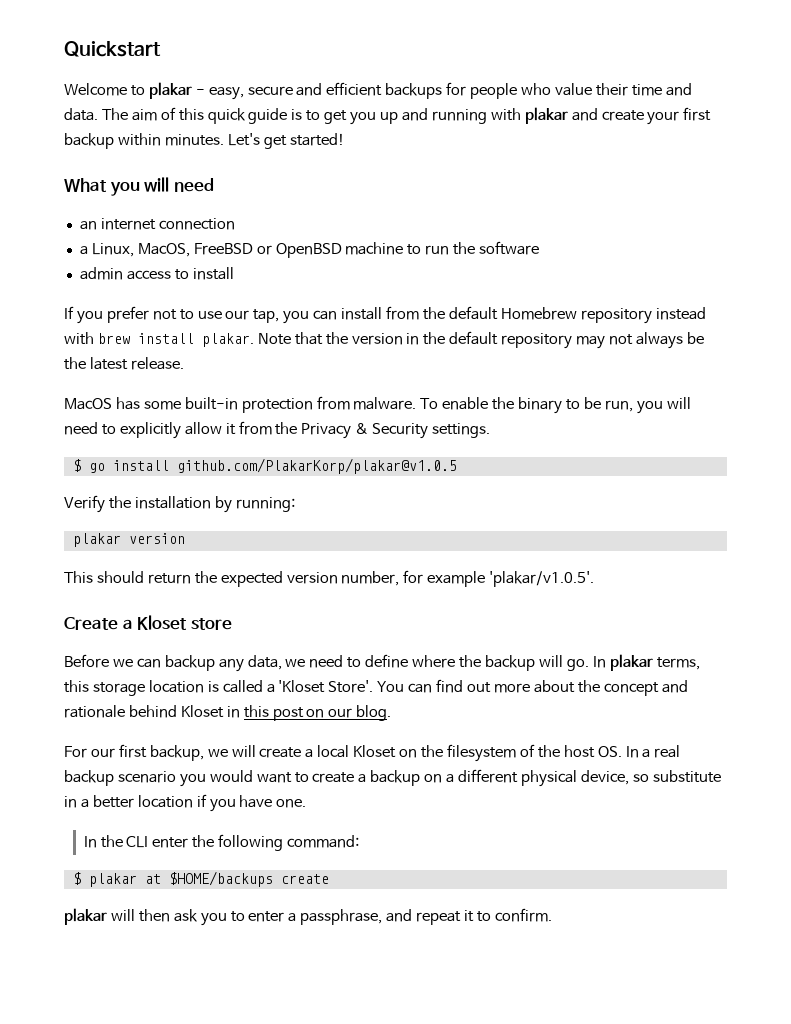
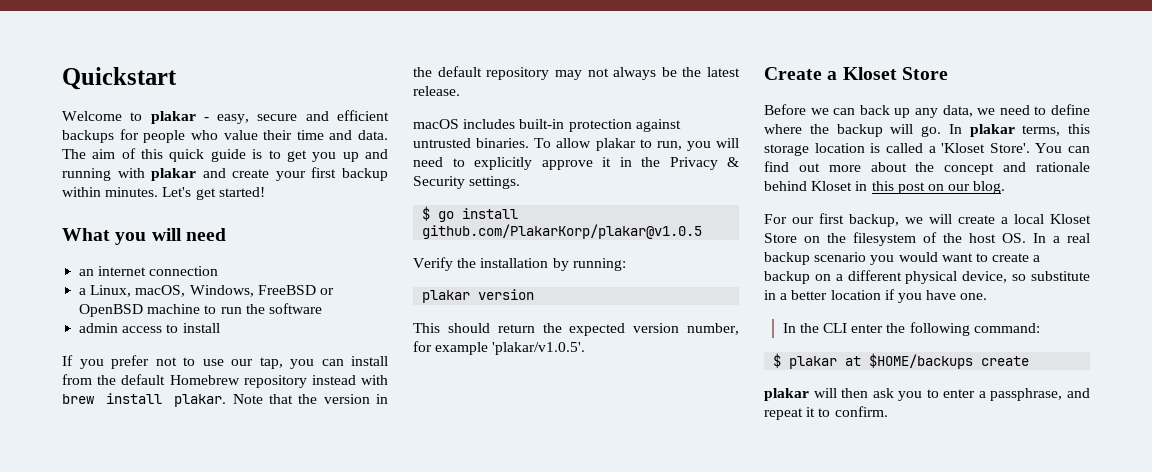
- a Linux, MacOS, FreeBSD or OpenBSD machine to run the software
+ a Linux, macOS, Windows, FreeBSD or OpenBSD machine to run the software
- MacOS has some built-in protection from malware. To enable the binary to be run, you will need to explicitly allow it from the Privacy & Security settings.
+ macOS includes built-in protection against untrusted binaries. To allow plakar to run, you will need to explicitly approve it in the Privacy & Security settings.
- Create a Kloset store
+ Create a Kloset Store
- Before we can backup any data, we need to define where the backup will go.
+ Before we can back up any data, we need to define where the backup will go.
- For our first backup, we will create a local Kloset on the filesystem of the host OS. In a real backup scenario you would want to create a backup on a different physical device, so substitute in a better location if you have one.
+ For our first backup, we will create a local Kloset Store on the filesystem of the host OS. In a real backup scenario you would want to create a backup on a different physical device, so substitute in a better location if you have one.

